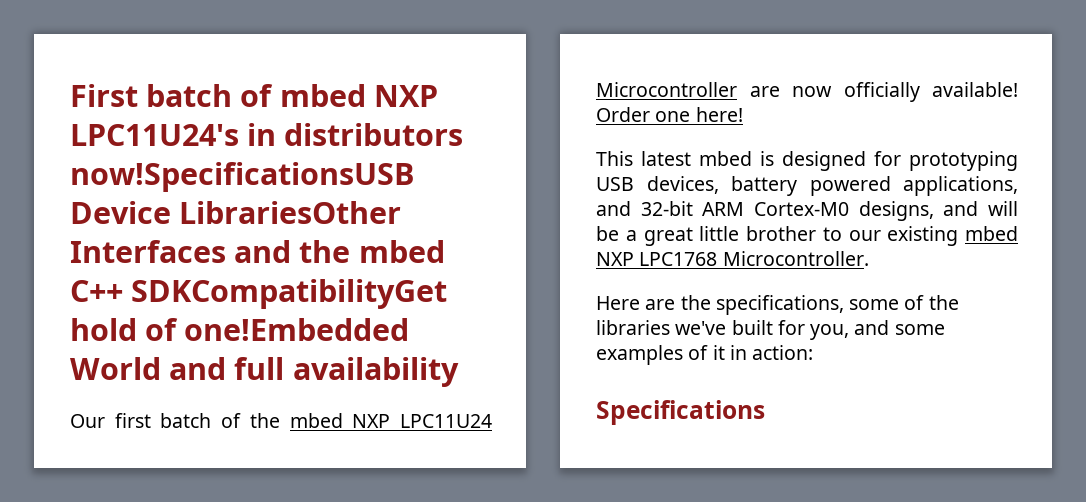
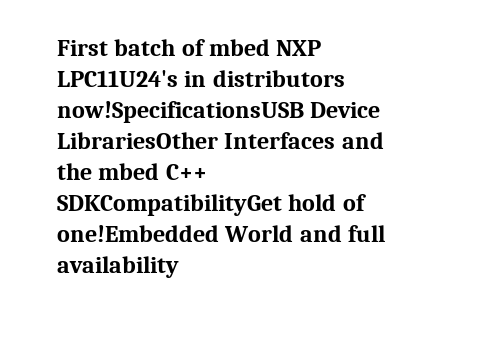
- Our first batch of the mbed NXP LPC11U24 Microcontroller are now officially available! Order one here!
- This latest mbed is designed for prototyping USB devices, battery powered applications, and 32-bit ARM Cortex-M0 designs, and will be a great little brother to our existing mbed NXP LPC1768 Microcontroller.
- Here are the specifications, some of the libraries we've built for you, and some examples of it in action:
- Specifications

